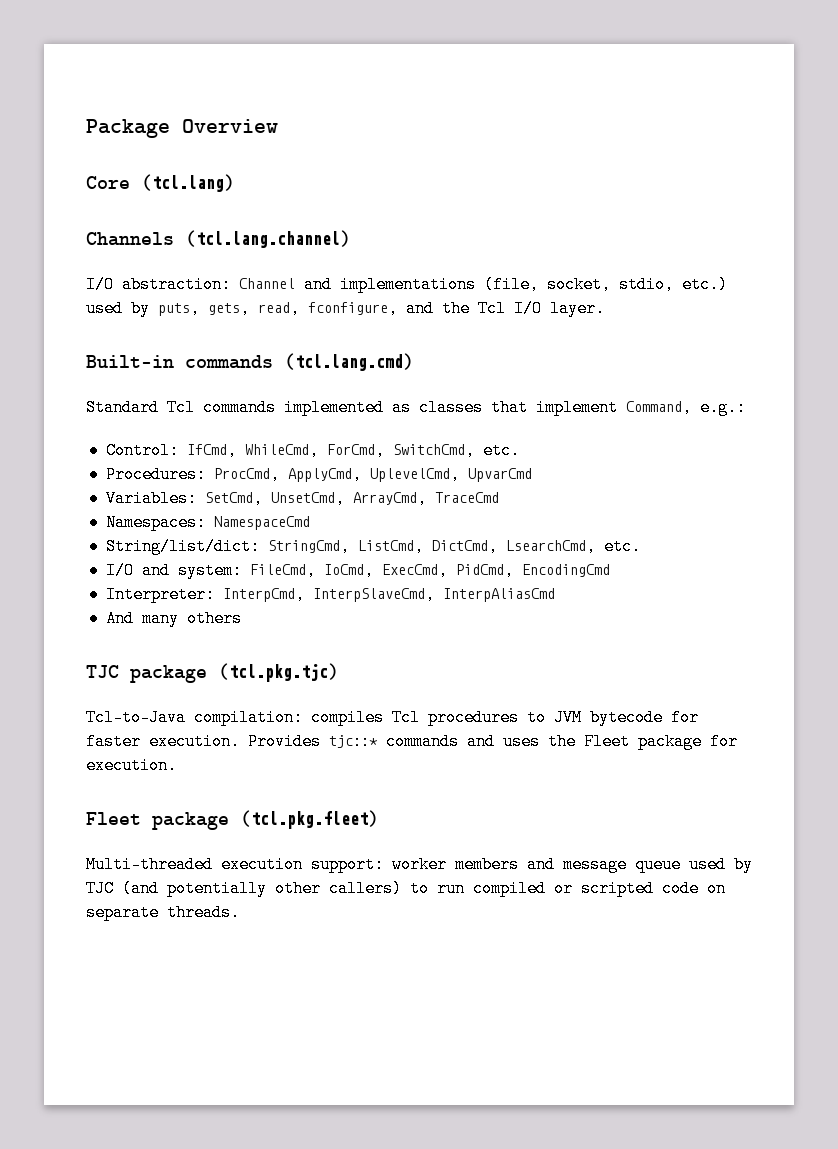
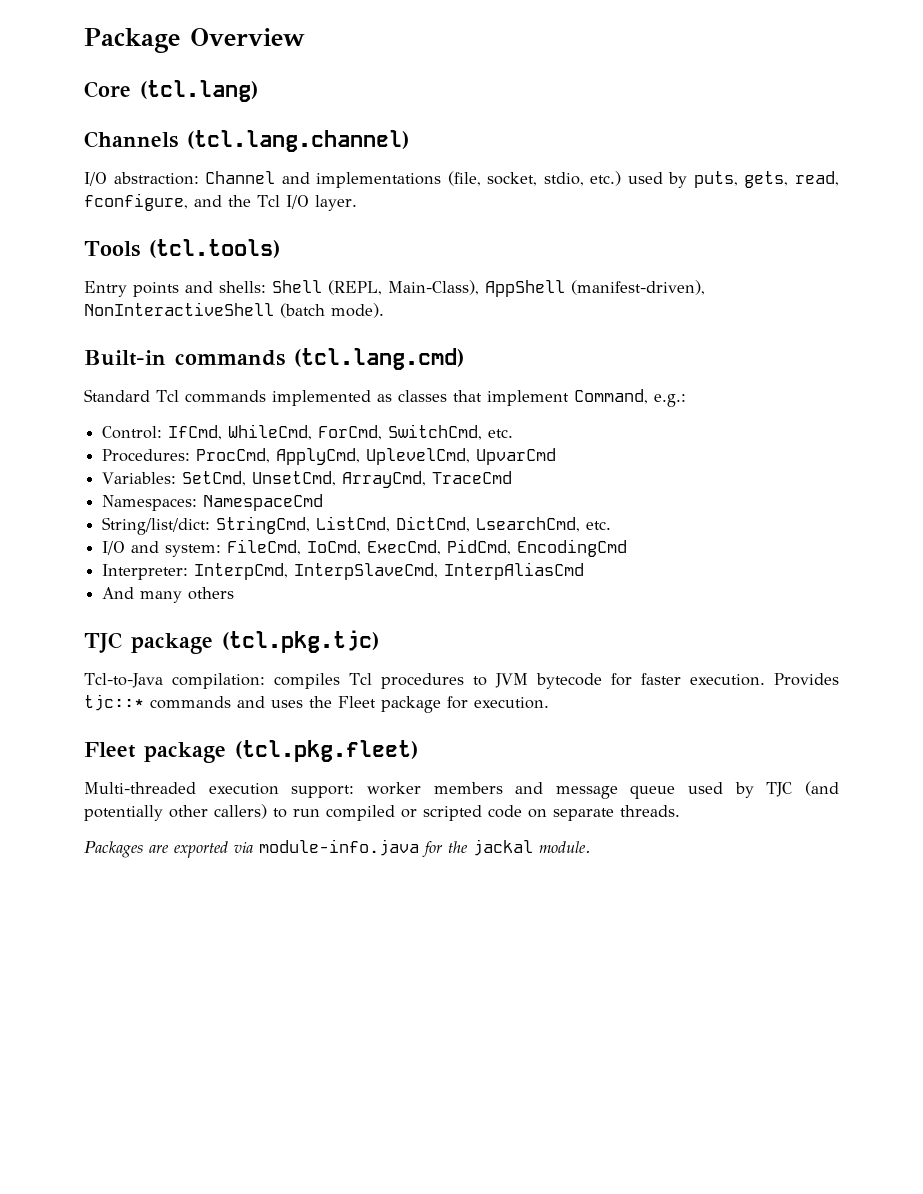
+ Tools (tcl.tools)
+ Entry points and shells: Shell (REPL, Main-Class), AppShell (manifest-driven), NonInteractiveShell (batch mode).
+ Packages are exported via module-info.java for the jackal module.

